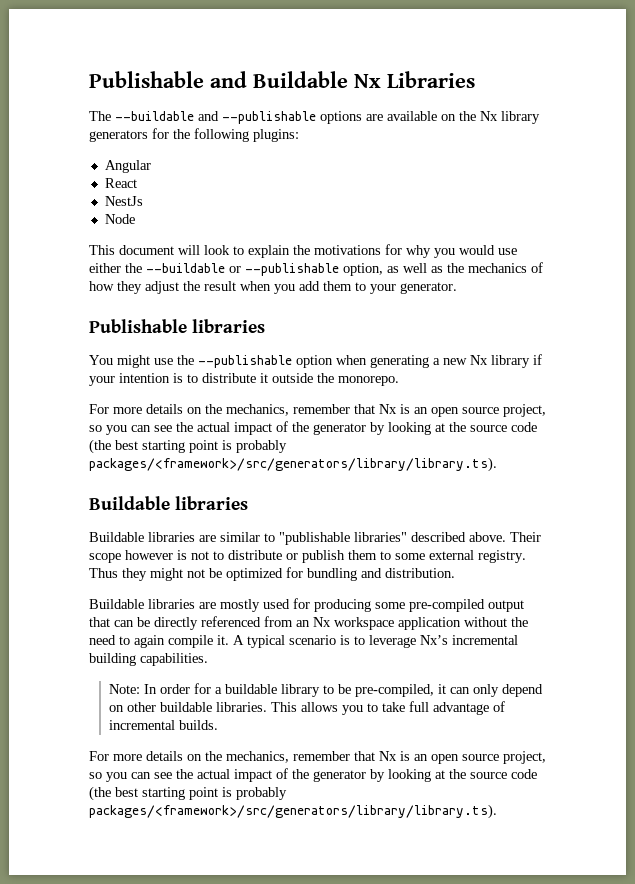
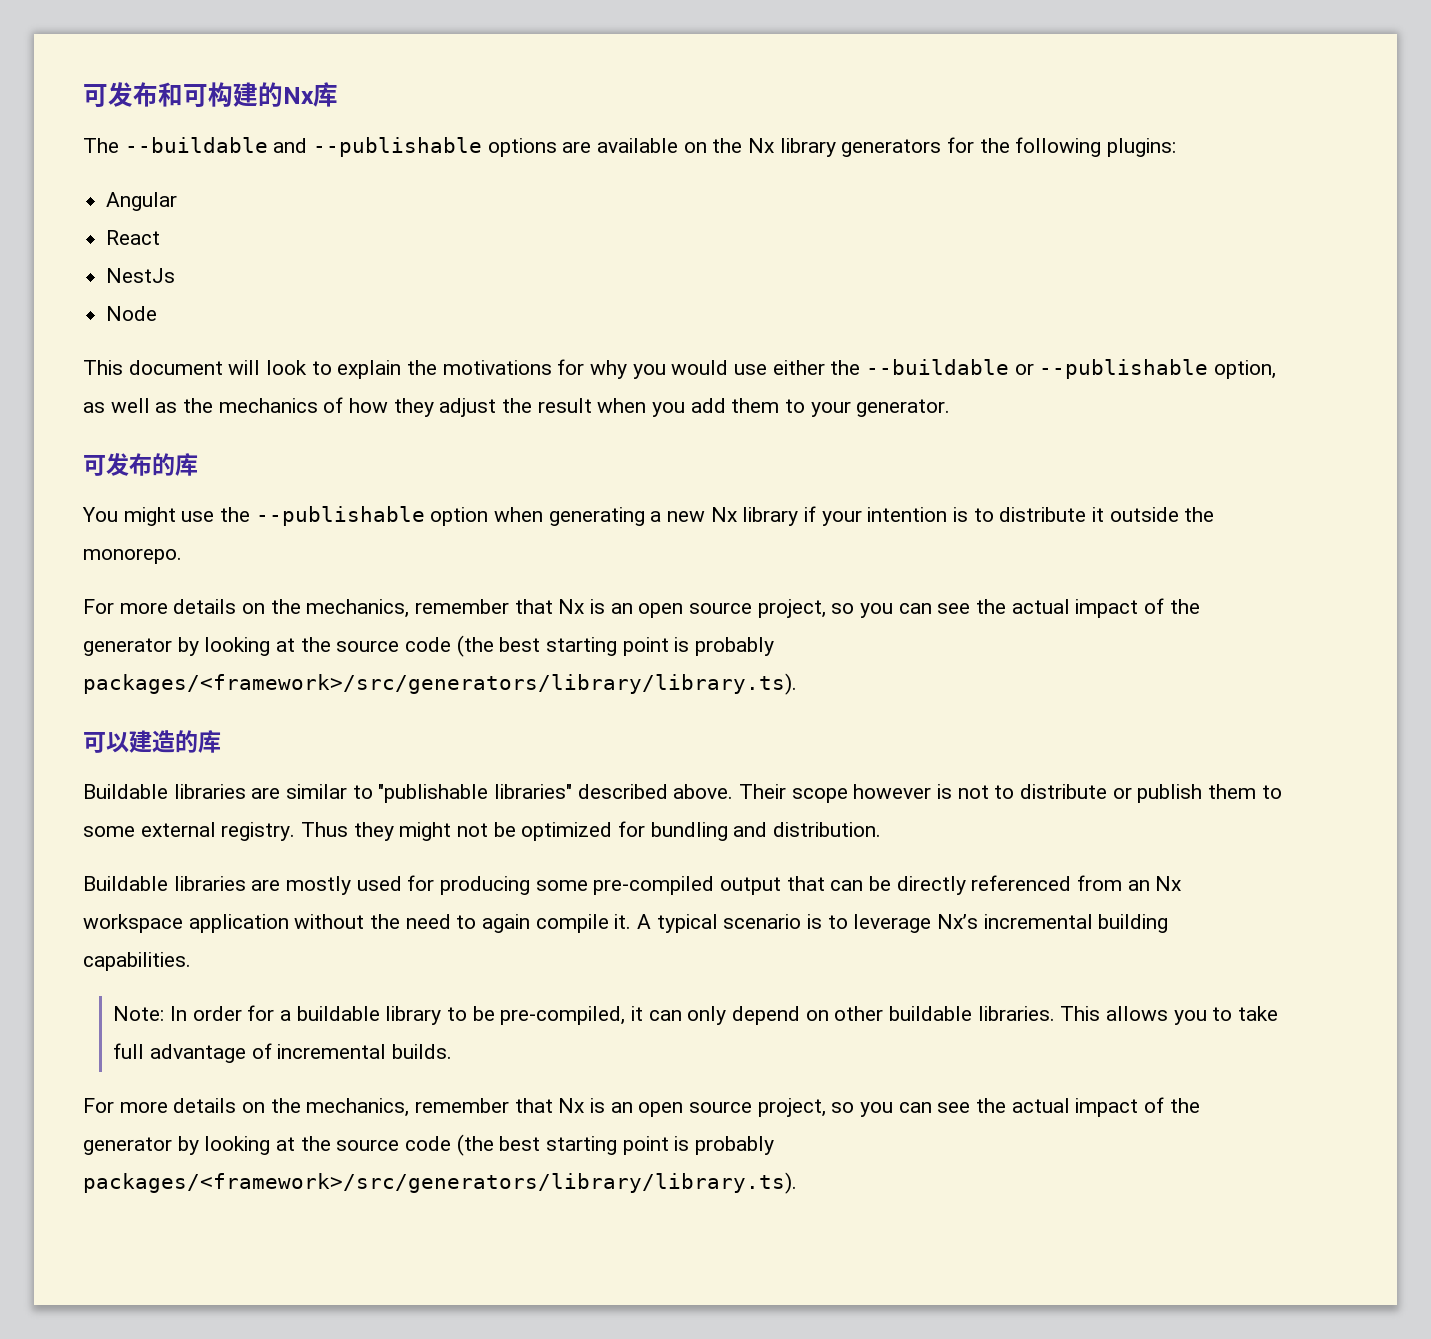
- Publishable and Buildable Nx Libraries
+ 可发布和可构建的Nx库
- Publishable libraries
+ 可发布的库
  You might use the --publishable option when generating a new Nx library if your intention is to distribute it outside the monorepo.
  For more details on the mechanics, remember that Nx is an open source project, so you can see the actual impact of the generator by looking at the source code (the best starting point is probably packages/<framework>/src/generators/library/library.ts).
- Buildable libraries
+ 可以建造的库

